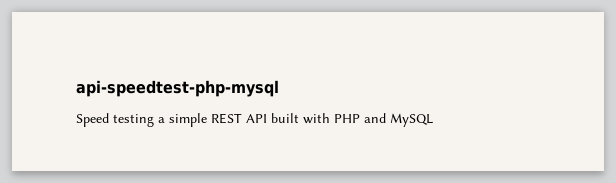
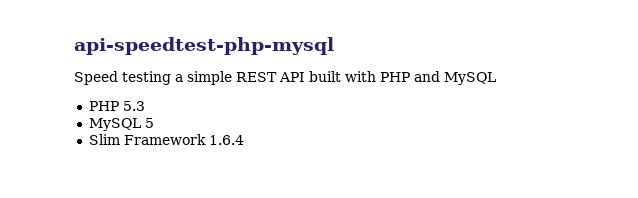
+ PHP 5.3
+ MySQL 5
+ Slim Framework 1.6.4

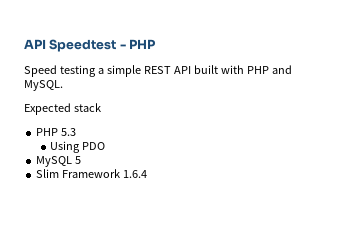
- api-speedtest-php-mysql
+ API Speedtest - PHP
- Speed testing a simple REST API built with PHP and MySQL
+ Speed testing a simple REST API built with PHP and MySQL.
+ Expected stack
+ Using PDO

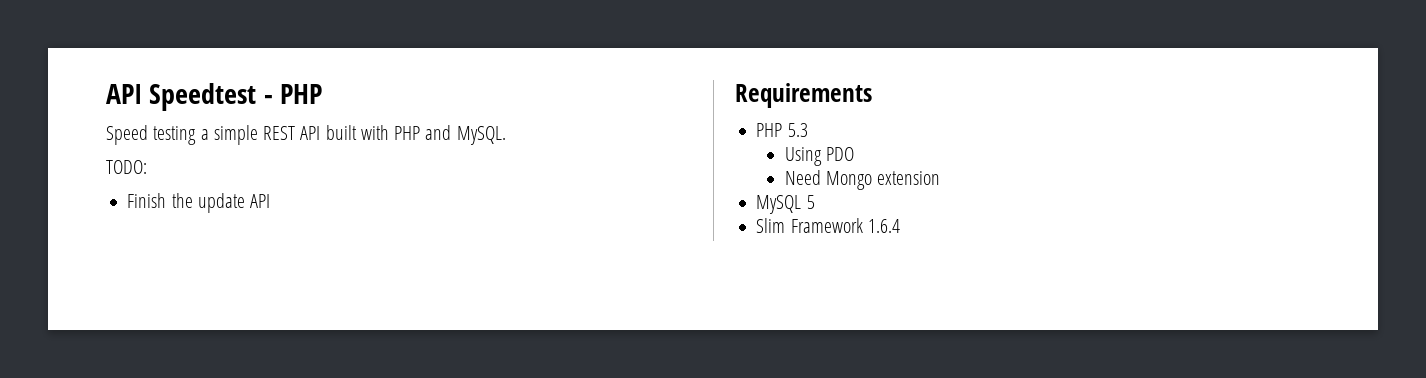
- Expected stack
+ TODO:
+ Finish the update API
+ Requirements
+ Need Mongo extension

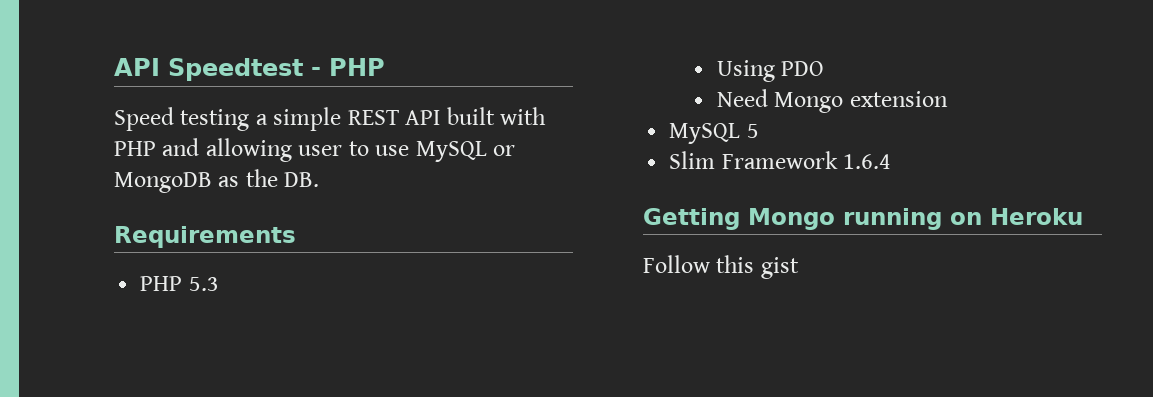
- Speed testing a simple REST API built with PHP and MySQL.
- TODO:
- Finish the update API
+ Speed testing a simple REST API built with PHP and allowing user to use MySQL or MongoDB as the DB.
+ Getting Mongo running on Heroku
+ Follow this gist

